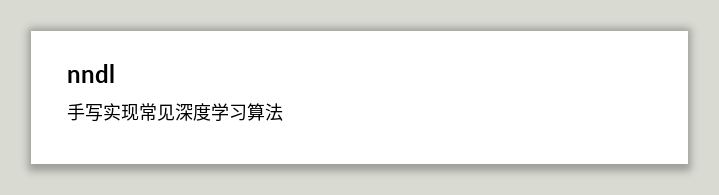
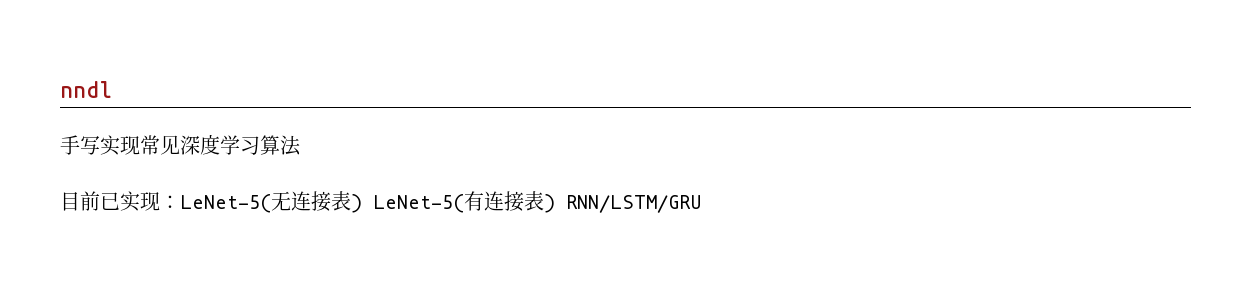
+ 目前已实现：LeNet-5(无连接表) LeNet-5(有连接表) RNN/LSTM/GRU

